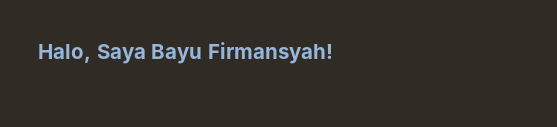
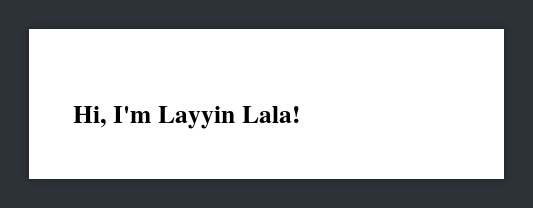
- Halo, Saya Bayu Firmansyah!
+ Hi, I'm Layyin Lala!

